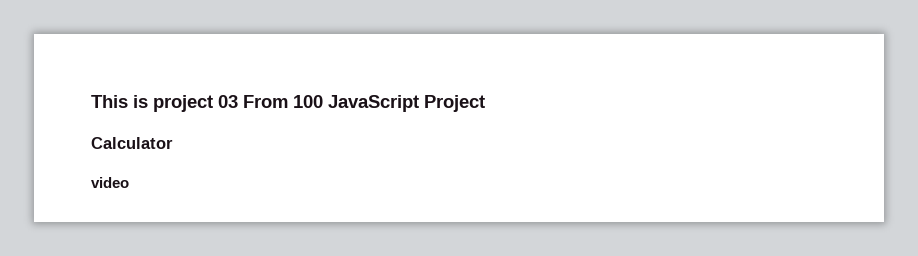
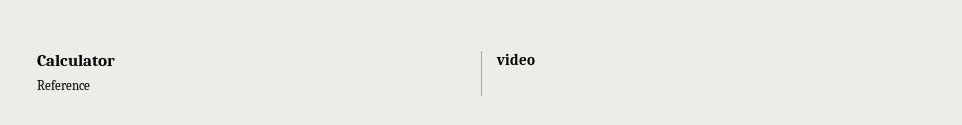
- This is project 03 From 100 JavaScript Project
+ Reference

